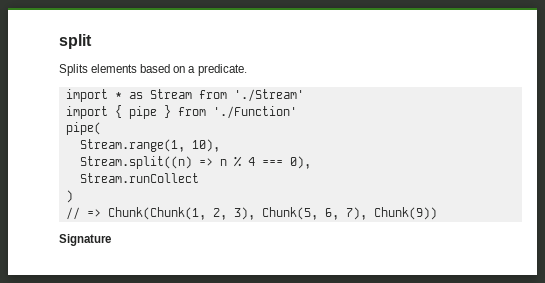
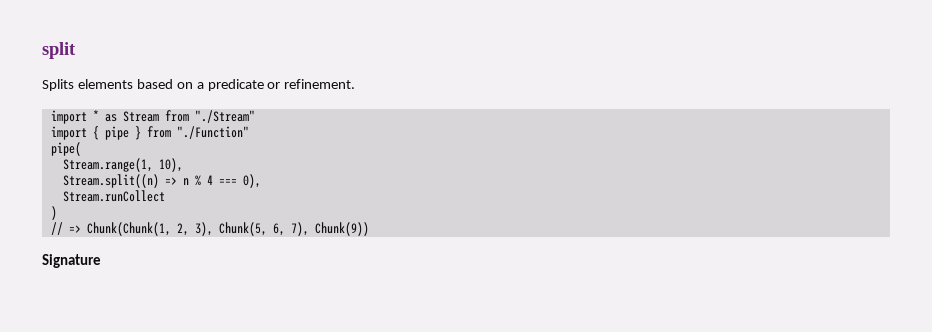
- Splits elements based on a predicate.
+ Splits elements based on a predicate or refinement.
- import * as Stream from './Stream'
+ import * as Stream from "./Stream"
- import { pipe } from './Function'
+ import { pipe } from "./Function"

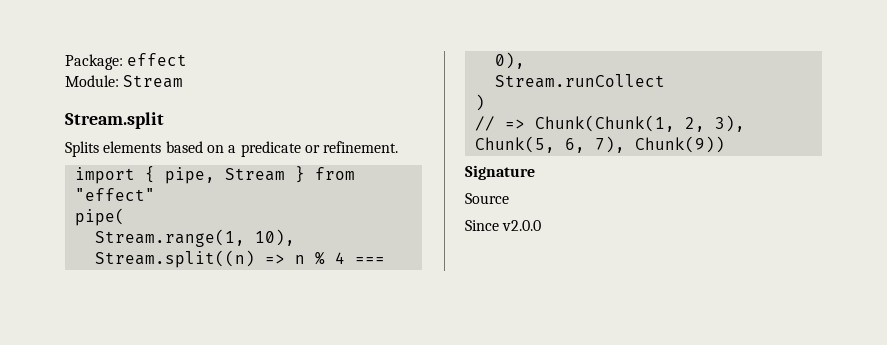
- split
+ Package: effect
+ Module: Stream
+ Stream.split
- import * as Stream from "./Stream"
- import { pipe } from "./Function"
+ import { pipe, Stream } from "effect"
+ Source
+ Since v2.0.0

